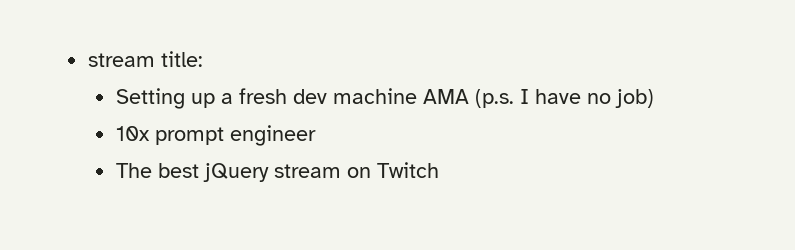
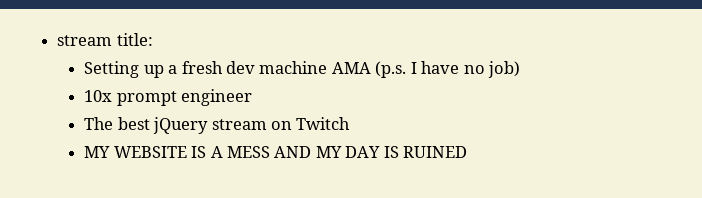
+ MY WEBSITE IS A MESS AND MY DAY IS RUINED

